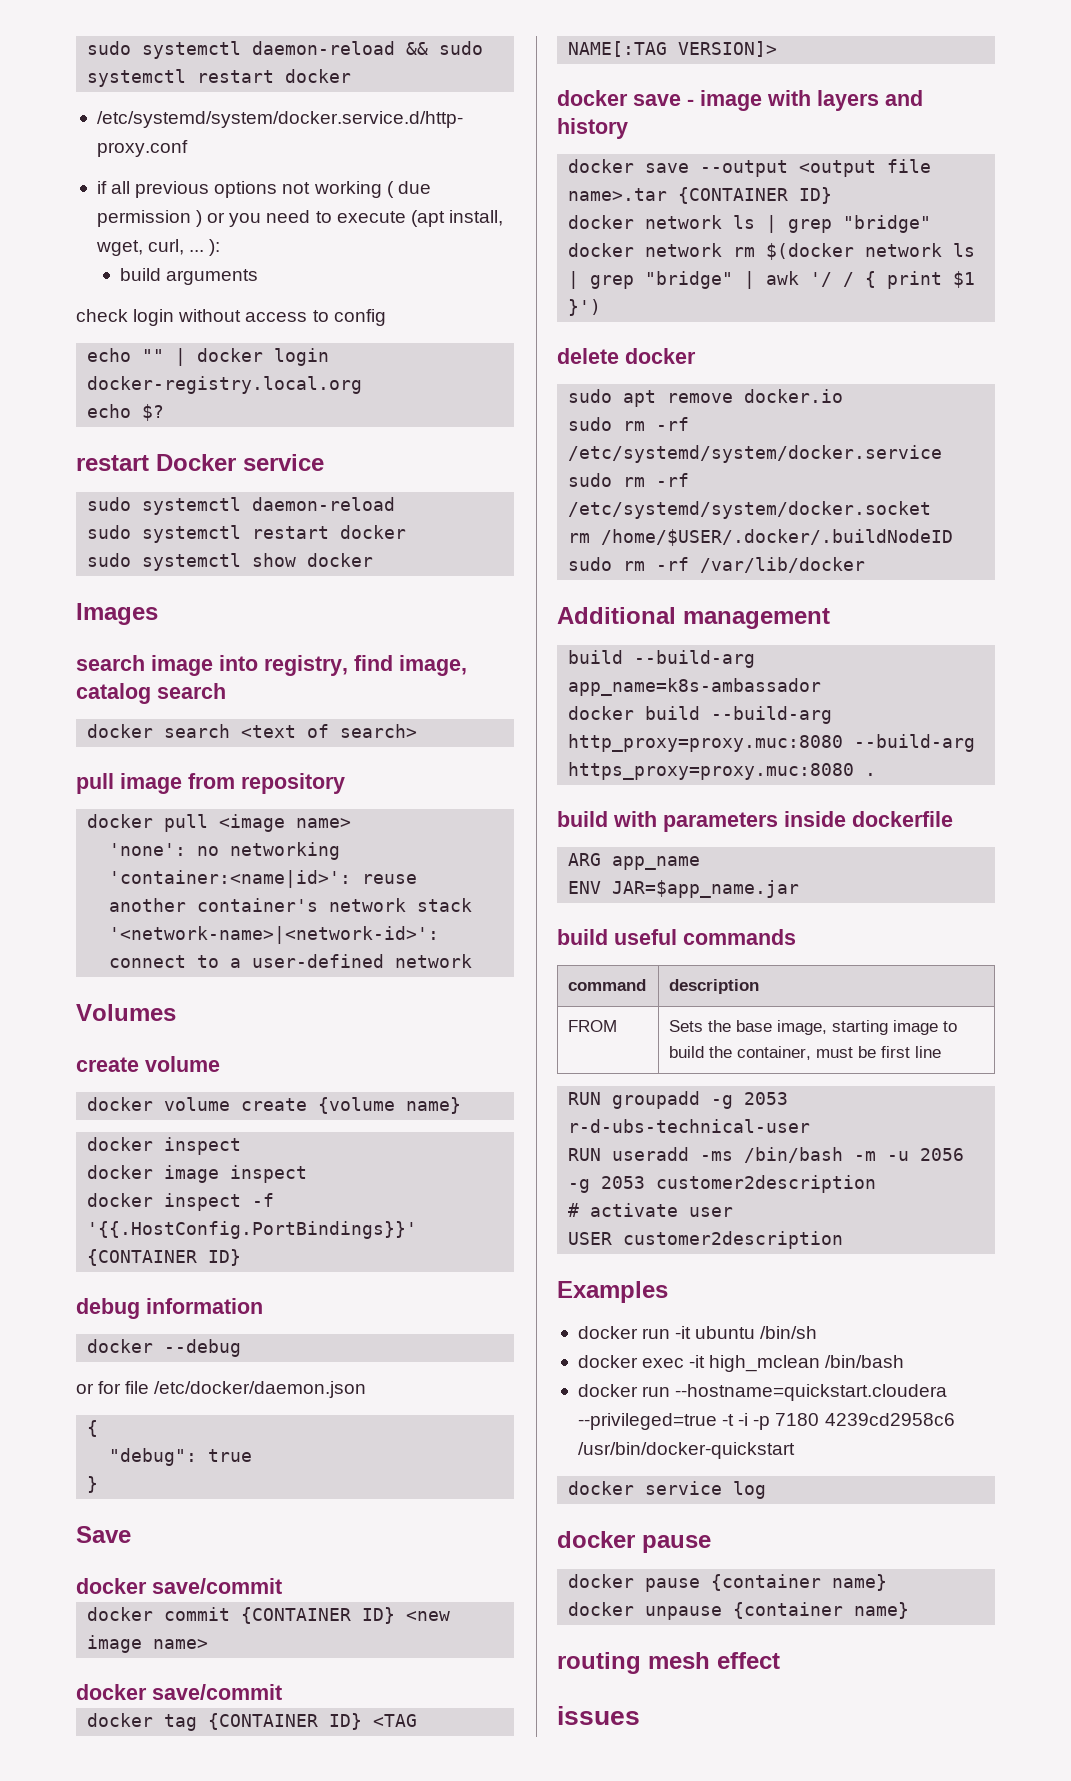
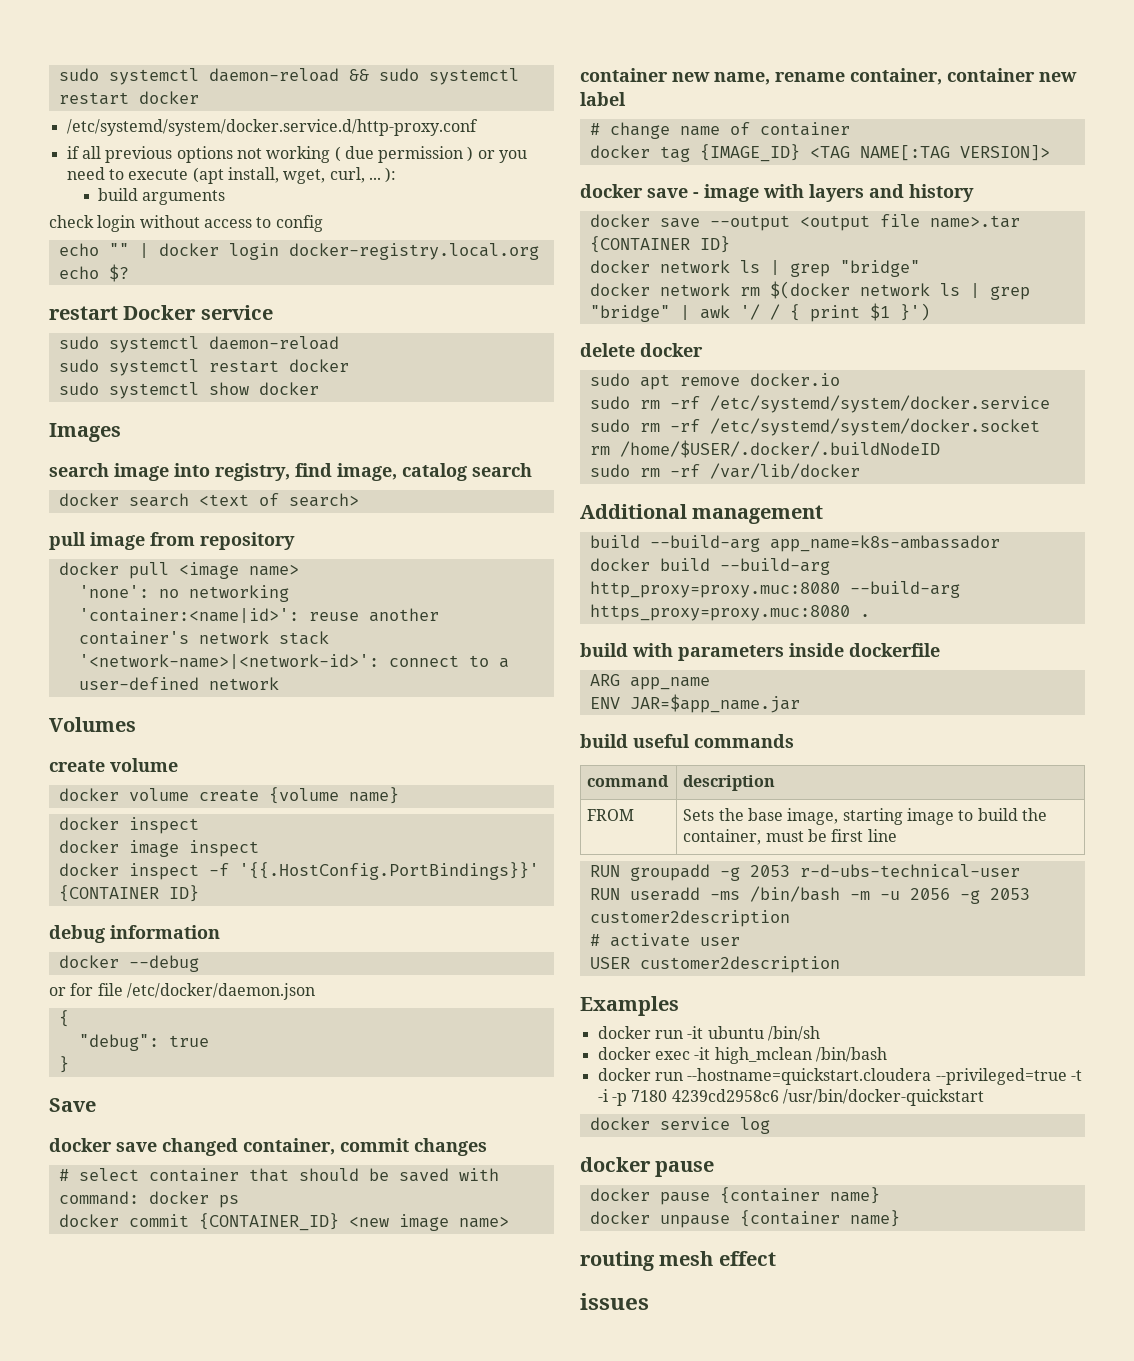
  Save
- docker save/commit
+ docker save changed container, commit changes
+ # select container that should be saved with command: docker ps
- docker commit {CONTAINER ID} <new image name>
- docker save/commit
+ docker commit {CONTAINER_ID} <new image name>
+ container new name, rename container, container new label
+ # change name of container
- docker tag {CONTAINER ID} <TAG NAME[:TAG VERSION]>
+ docker tag {IMAGE_ID} <TAG NAME[:TAG VERSION]>

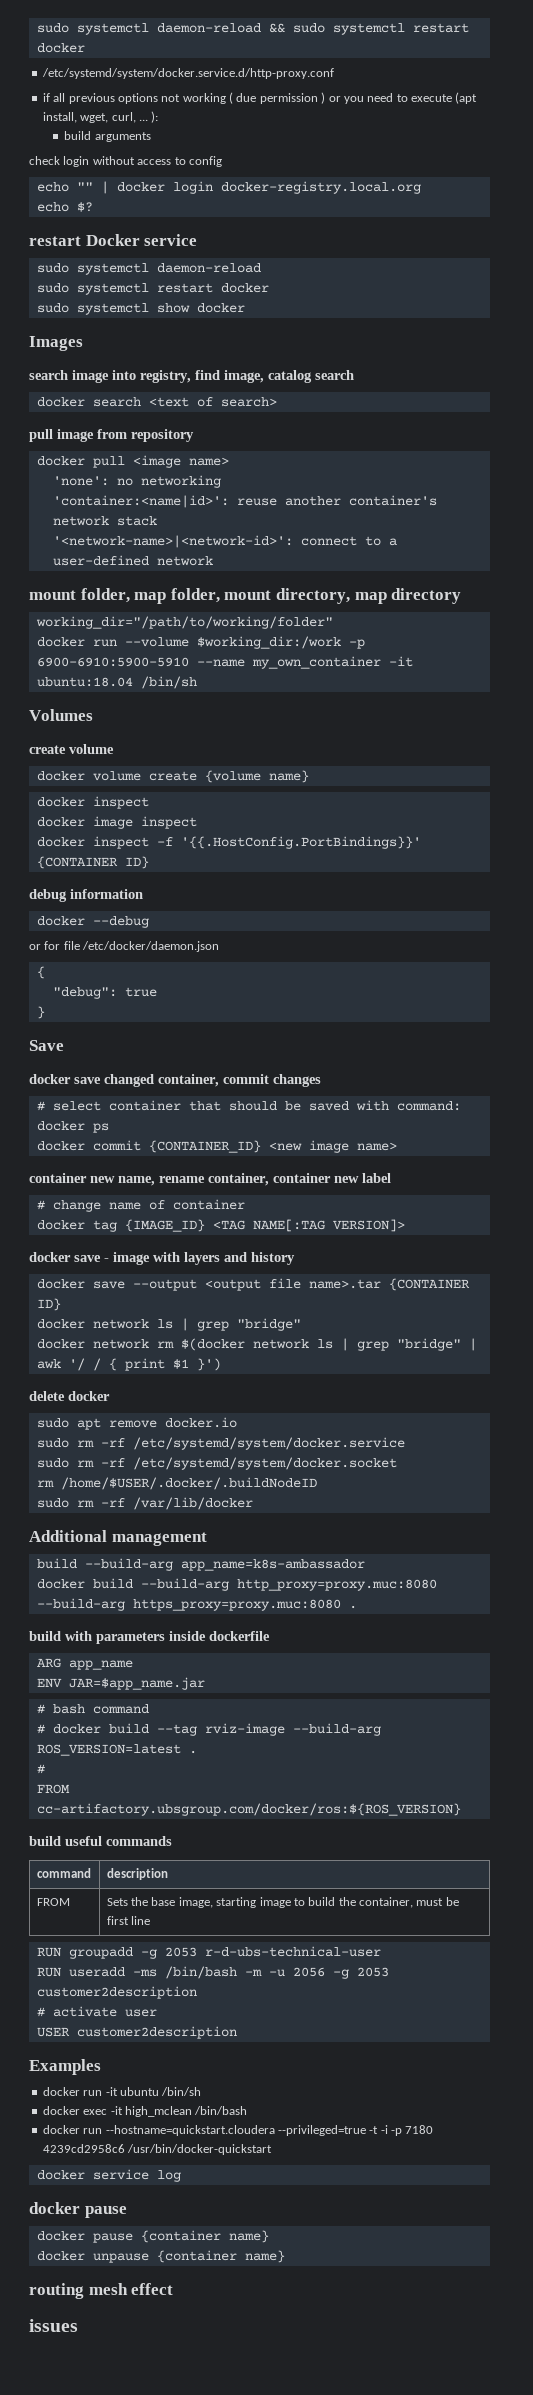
+ mount folder, map folder, mount directory, map directory
+ working_dir="/path/to/working/folder"
+ docker run --volume $working_dir:/work -p 6900-6910:5900-5910 --name my_own_container -it ubuntu:18.04 /bin/sh
+ # bash command
+ # docker build --tag rviz-image --build-arg ROS_VERSION=latest .
+ #
+ FROM cc-artifactory.ubsgroup.com/docker/ros:${ROS_VERSION}

